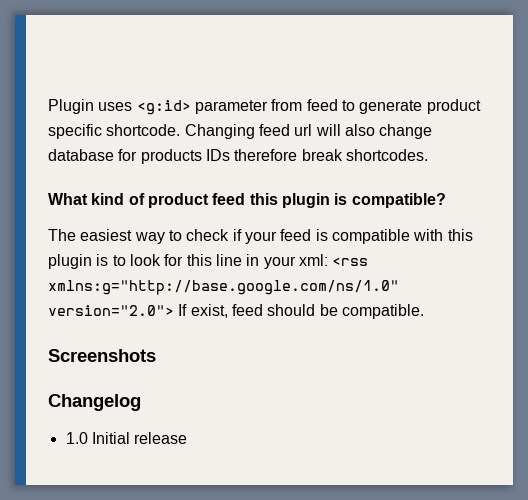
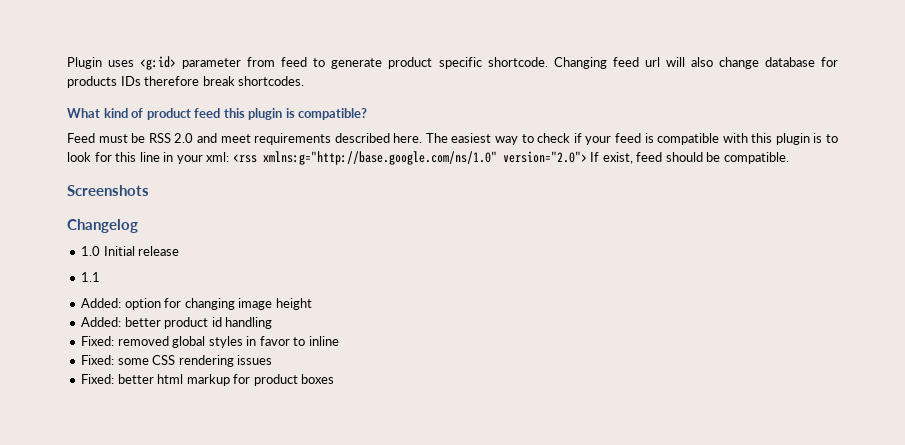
+ Feed must be RSS 2.0 and meet requirements described here.
+ 1.1
+ Added: option for changing image height
+ Added: better product id handling
+ Fixed: removed global styles in favor to inline
+ Fixed: some CSS rendering issues
+ Fixed: better html markup for product boxes

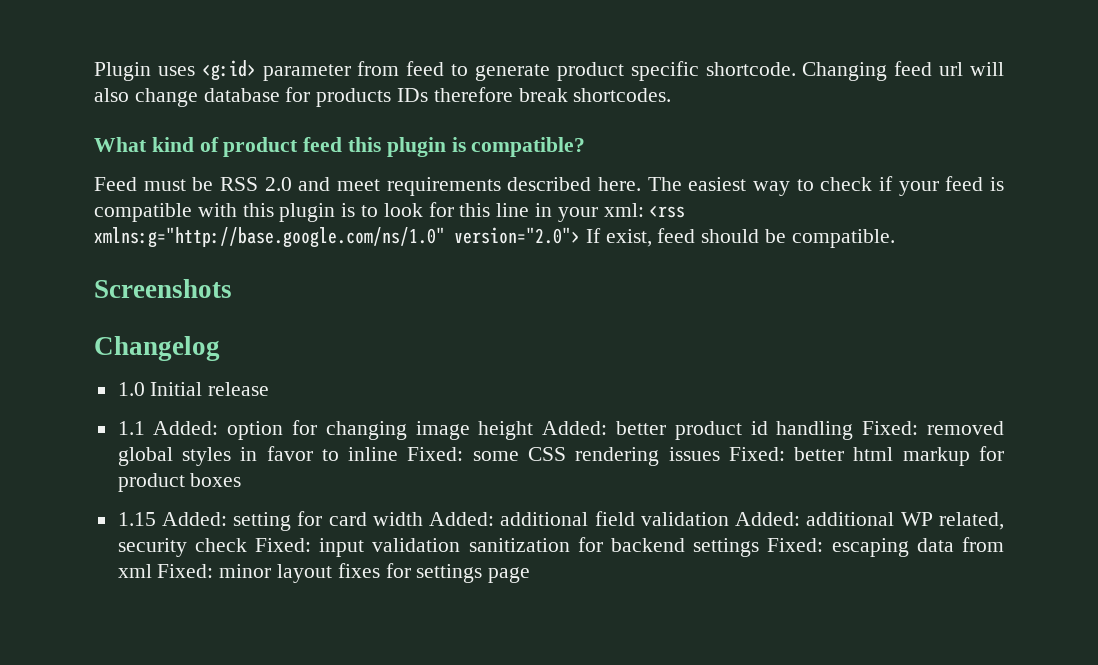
- 1.1
- Added: option for changing image height
- Added: better product id handling
- Fixed: removed global styles in favor to inline
- Fixed: some CSS rendering issues
- Fixed: better html markup for product boxes
+ 1.1 Added: option for changing image height Added: better product id handling Fixed: removed global styles in favor to inline Fixed: some CSS rendering issues Fixed: better html markup for product boxes
+ 1.15 Added: setting for card width Added: additional field validation Added: additional WP related, security check Fixed: input validation sanitization for backend settings Fixed: escaping data from xml Fixed: minor layout fixes for settings page

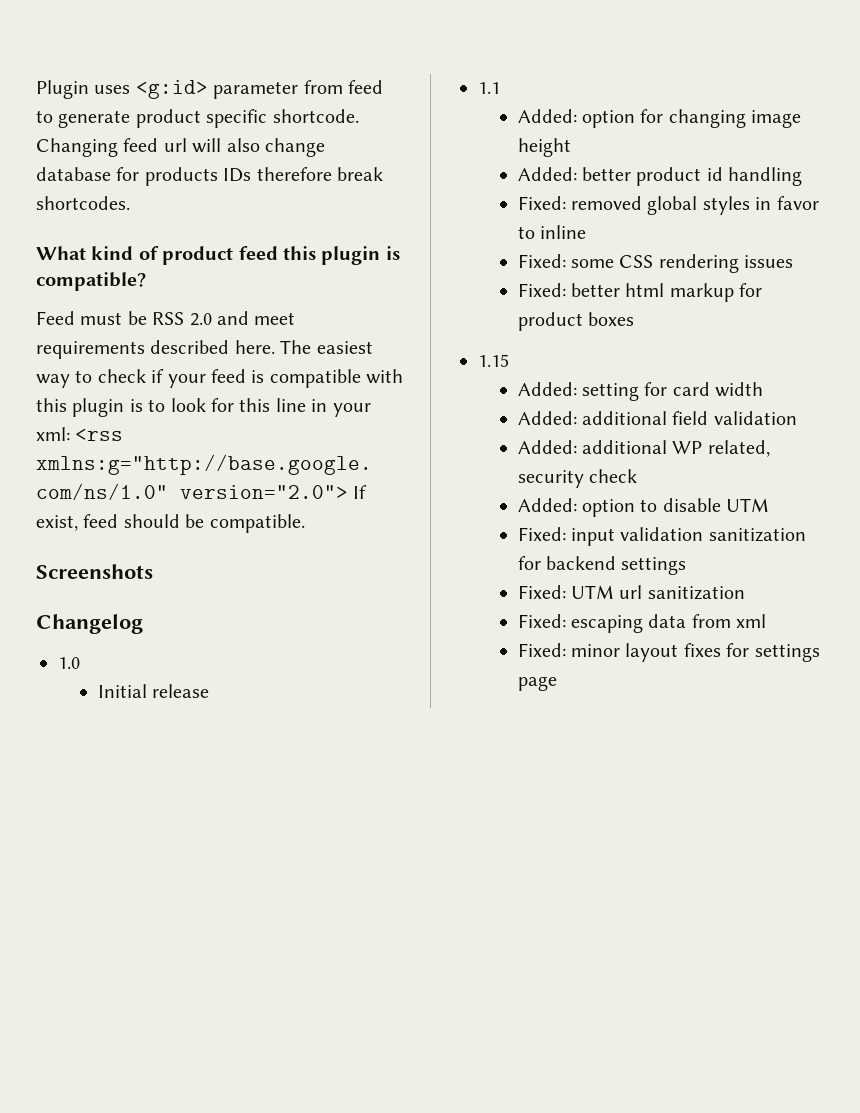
- 1.0 Initial release
+ 1.0
+ Initial release
- 1.1 Added: option for changing image height Added: better product id handling Fixed: removed global styles in favor to inline Fixed: some CSS rendering issues Fixed: better html markup for product boxes
+ 1.1
+ Added: option for changing image height
+ Added: better product id handling
+ Fixed: removed global styles in favor to inline
+ Fixed: some CSS rendering issues
+ Fixed: better html markup for product boxes
- 1.15 Added: setting for card width Added: additional field validation Added: additional WP related, security check Fixed: input validation sanitization for backend settings Fixed: escaping data from xml Fixed: minor layout fixes for settings page
+ 1.15
+ Added: setting for card width
+ Added: additional field validation
+ Added: additional WP related, security check
+ Added: option to disable UTM
+ Fixed: input validation sanitization for backend settings
+ Fixed: UTM url sanitization
+ Fixed: escaping data from xml
+ Fixed: minor layout fixes for settings page

